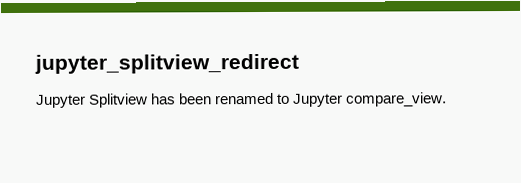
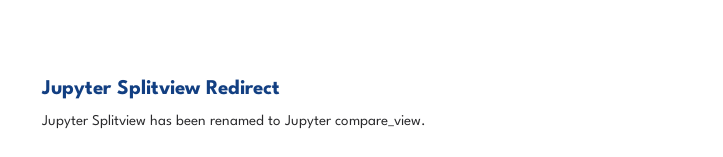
- jupyter_splitview_redirect
+ Jupyter Splitview Redirect

